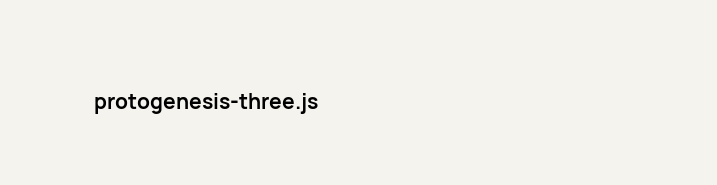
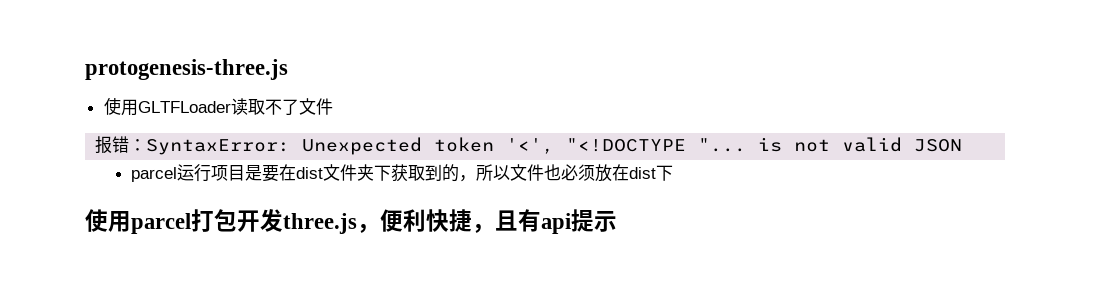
+ 使用GLTFLoader读取不了文件
+ 报错：SyntaxError: Unexpected token '<', "<!DOCTYPE "... is not valid JSON
+ parcel运行项目是要在dist文件夹下获取到的，所以文件也必须放在dist下
+ 使用parcel打包开发three.js，便利快捷，且有api提示

